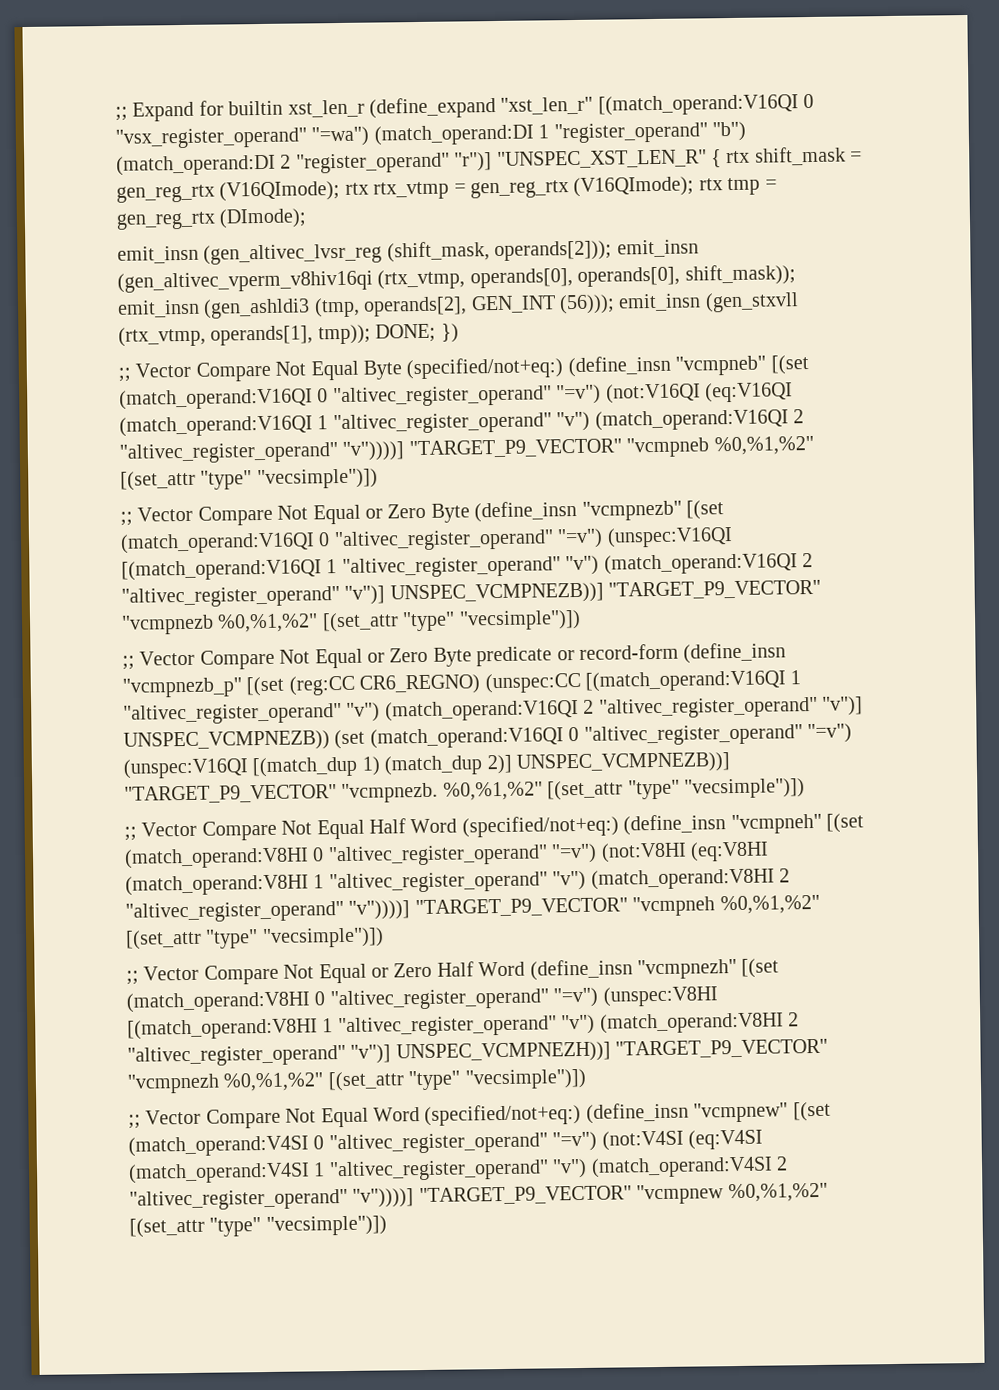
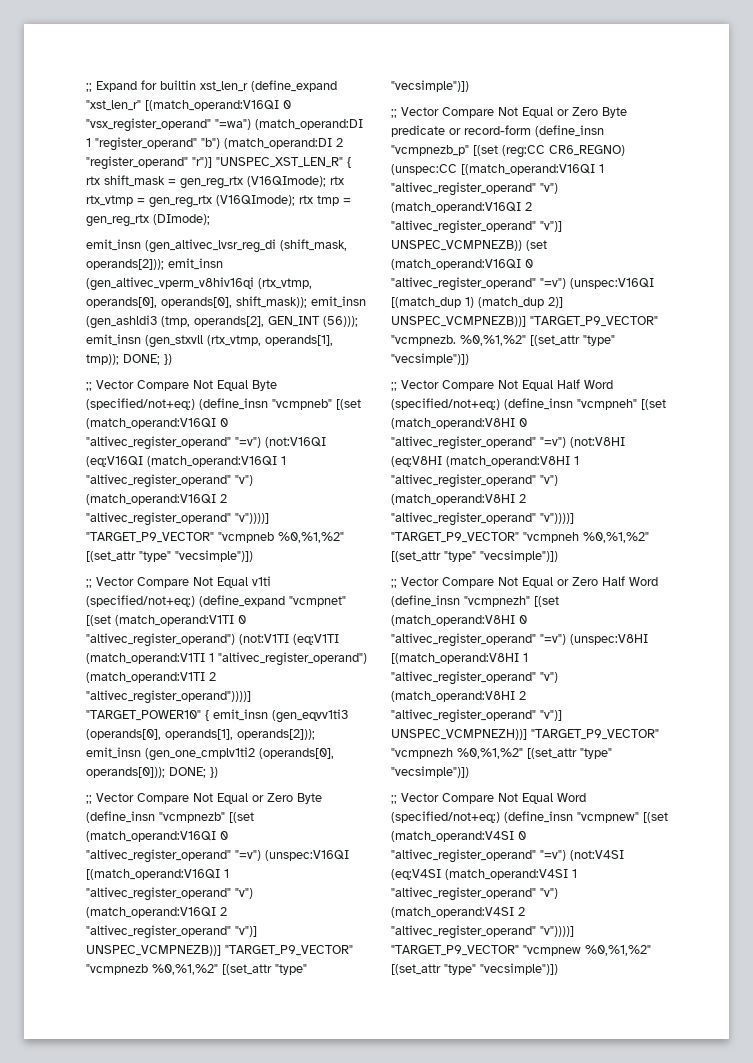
- emit_insn (gen_altivec_lvsr_reg (shift_mask, operands[2])); emit_insn (gen_altivec_vperm_v8hiv16qi (rtx_vtmp, operands[0], operands[0], shift_mask)); emit_insn (gen_ashldi3 (tmp, operands[2], GEN_INT (56))); emit_insn (gen_stxvll (rtx_vtmp, operands[1], tmp)); DONE; })
+ emit_insn (gen_altivec_lvsr_reg_di (shift_mask, operands[2])); emit_insn (gen_altivec_vperm_v8hiv16qi (rtx_vtmp, operands[0], operands[0], shift_mask)); emit_insn (gen_ashldi3 (tmp, operands[2], GEN_INT (56))); emit_insn (gen_stxvll (rtx_vtmp, operands[1], tmp)); DONE; })
+ ;; Vector Compare Not Equal v1ti (specified/not+eq:) (define_expand "vcmpnet" [(set (match_operand:V1TI 0 "altivec_register_operand") (not:V1TI (eq:V1TI (match_operand:V1TI 1 "altivec_register_operand") (match_operand:V1TI 2 "altivec_register_operand"))))] "TARGET_POWER10" { emit_insn (gen_eqvv1ti3 (operands[0], operands[1], operands[2])); emit_insn (gen_one_cmplv1ti2 (operands[0], operands[0])); DONE; })

